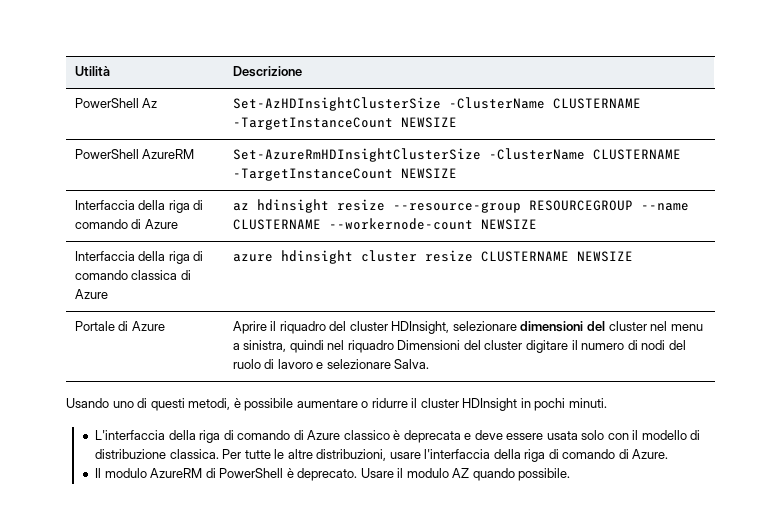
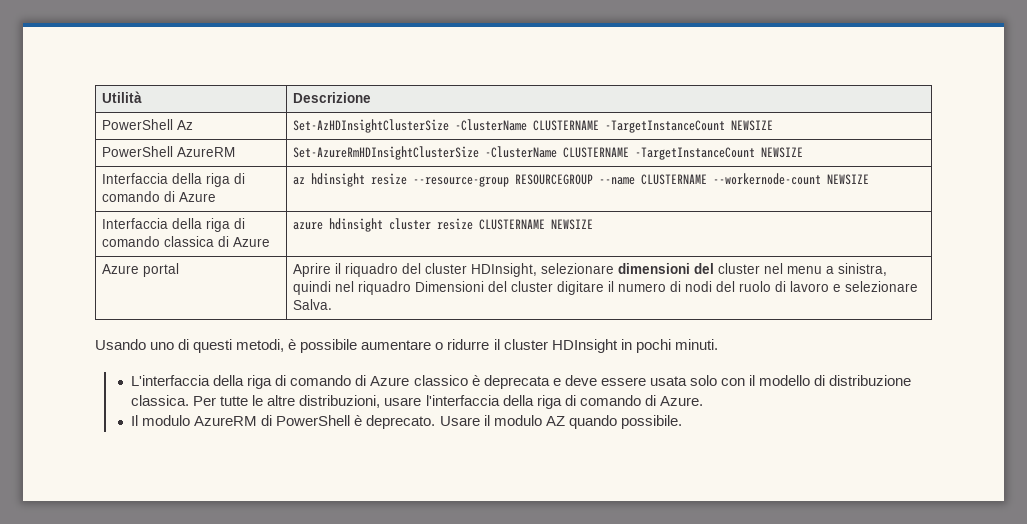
- Portale di Azure | Aprire il riquadro del cluster HDInsight, selezionare dimensioni del cluster nel menu a sinistra, quindi nel riquadro Dimensioni del cluster digitare il numero di nodi del ruolo di lavoro e selezionare Salva.
+ Azure portal | Aprire il riquadro del cluster HDInsight, selezionare dimensioni del cluster nel menu a sinistra, quindi nel riquadro Dimensioni del cluster digitare il numero di nodi del ruolo di lavoro e selezionare Salva.

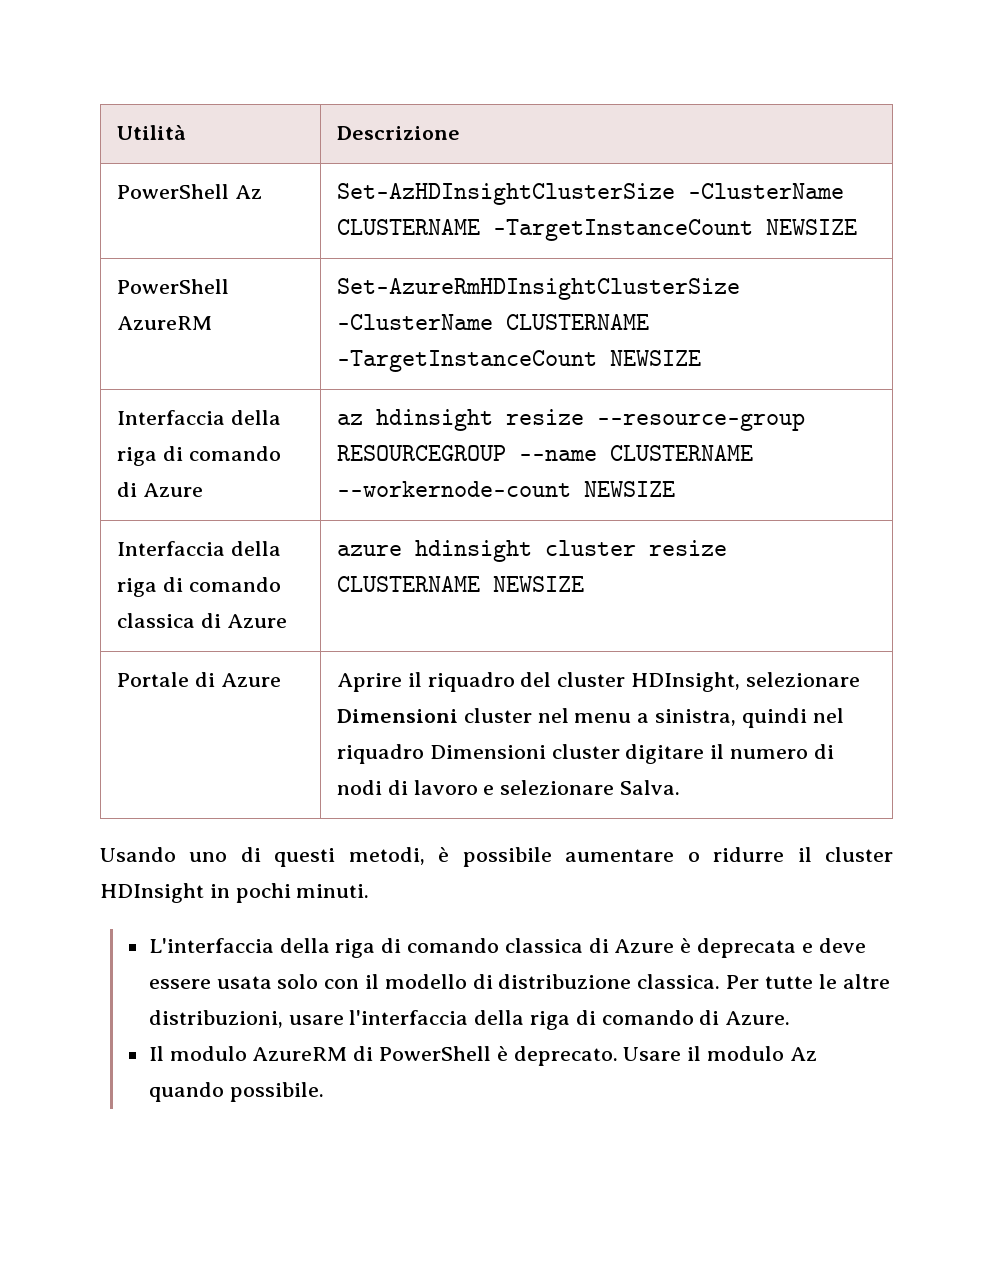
- Azure portal | Aprire il riquadro del cluster HDInsight, selezionare dimensioni del cluster nel menu a sinistra, quindi nel riquadro Dimensioni del cluster digitare il numero di nodi del ruolo di lavoro e selezionare Salva.
+ Portale di Azure | Aprire il riquadro del cluster HDInsight, selezionare Dimensioni cluster nel menu a sinistra, quindi nel riquadro Dimensioni cluster digitare il numero di nodi di lavoro e selezionare Salva.
- L'interfaccia della riga di comando di Azure classico è deprecata e deve essere usata solo con il modello di distribuzione classica.
+ L'interfaccia della riga di comando classica di Azure è deprecata e deve essere usata solo con il modello di distribuzione classica.
- Usare il modulo AZ quando possibile.
+ Usare il modulo Az quando possibile.

